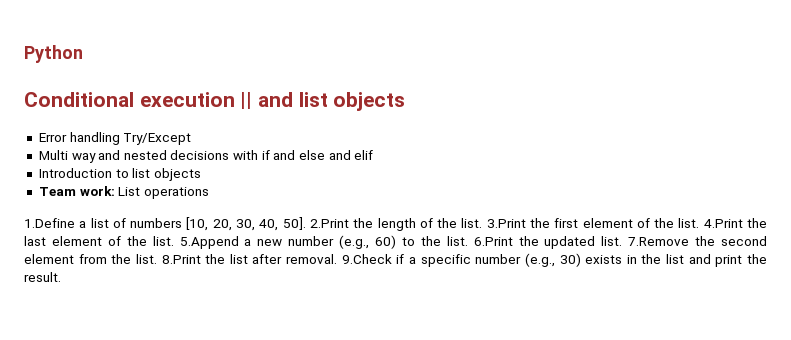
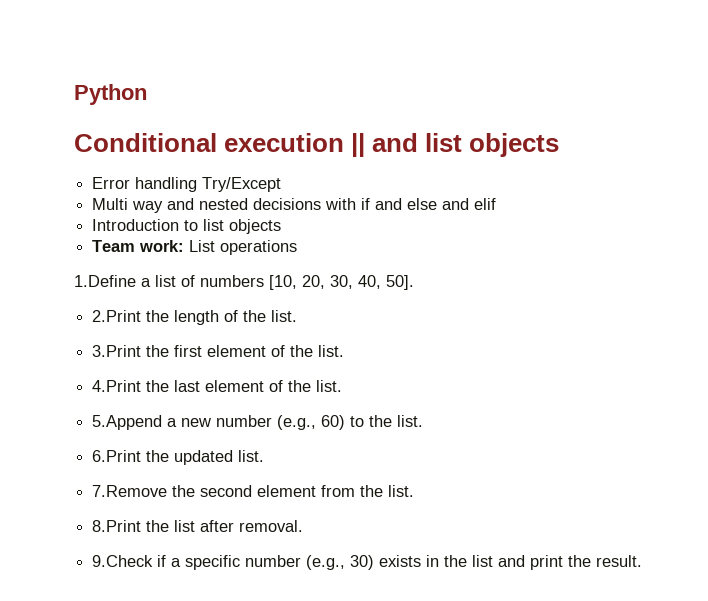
- 1.Define a list of numbers [10, 20, 30, 40, 50]. 2.Print the length of the list. 3.Print the first element of the list. 4.Print the last element of the list. 5.Append a new number (e.g., 60) to the list. 6.Print the updated list. 7.Remove the second element from the list. 8.Print the list after removal. 9.Check if a specific number (e.g., 30) exists in the list and print the result.
+ 1.Define a list of numbers [10, 20, 30, 40, 50].
+ 2.Print the length of the list.
+ 3.Print the first element of the list.
+ 4.Print the last element of the list.
+ 5.Append a new number (e.g., 60) to the list.
+ 6.Print the updated list.
+ 7.Remove the second element from the list.
+ 8.Print the list after removal.
+ 9.Check if a specific number (e.g., 30) exists in the list and print the result.

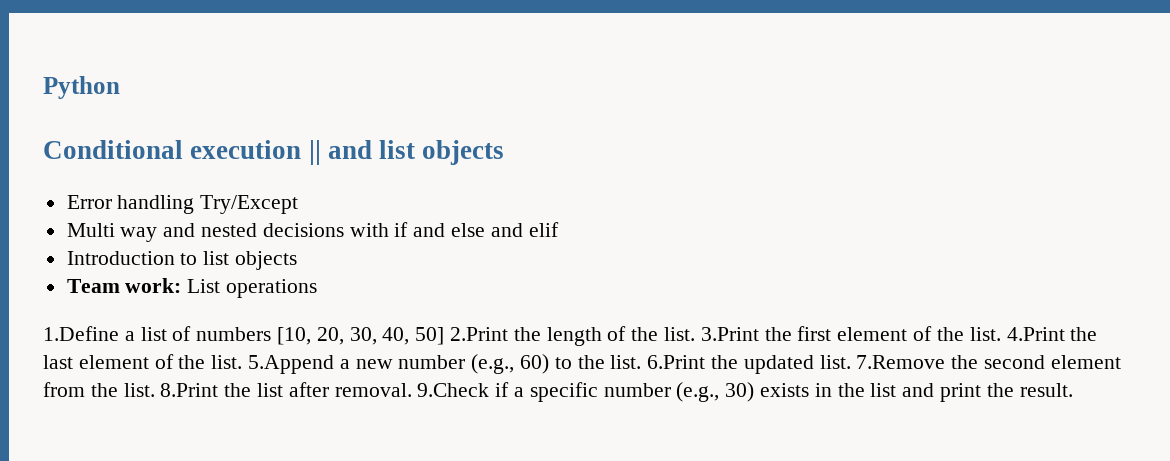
- 1.Define a list of numbers [10, 20, 30, 40, 50].
- 2.Print the length of the list.
- 3.Print the first element of the list.
- 4.Print the last element of the list.
- 5.Append a new number (e.g., 60) to the list.
- 6.Print the updated list.
- 7.Remove the second element from the list.
- 8.Print the list after removal.
- 9.Check if a specific number (e.g., 30) exists in the list and print the result.
+ 1.Define a list of numbers [10, 20, 30, 40, 50] 2.Print the length of the list. 3.Print the first element of the list. 4.Print the last element of the list. 5.Append a new number (e.g., 60) to the list. 6.Print the updated list. 7.Remove the second element from the list. 8.Print the list after removal. 9.Check if a specific number (e.g., 30) exists in the list and print the result.

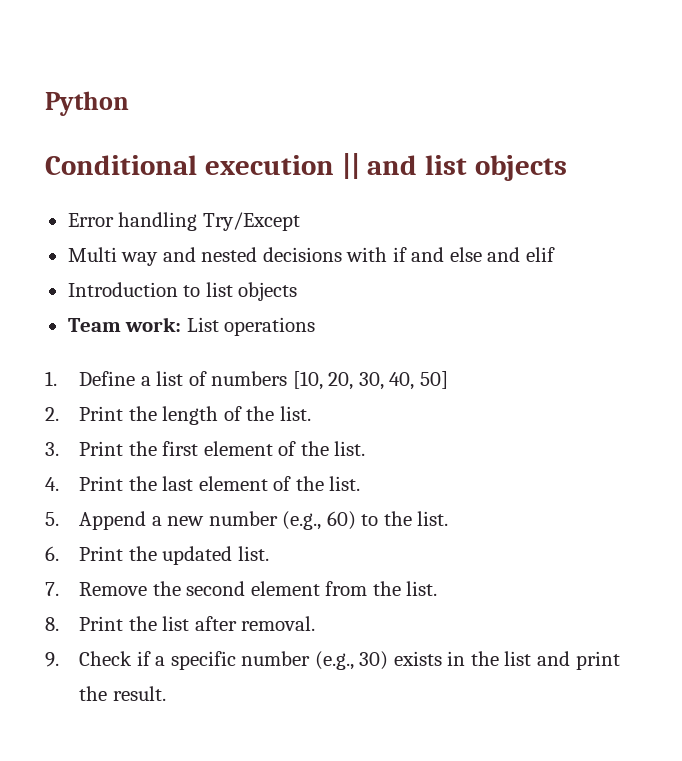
- 1.Define a list of numbers [10, 20, 30, 40, 50] 2.Print the length of the list. 3.Print the first element of the list. 4.Print the last element of the list. 5.Append a new number (e.g., 60) to the list. 6.Print the updated list. 7.Remove the second element from the list. 8.Print the list after removal. 9.Check if a specific number (e.g., 30) exists in the list and print the result.
+ 1. Define a list of numbers [10, 20, 30, 40, 50]
+ 2. Print the length of the list.
+ 3. Print the first element of the list.
+ 4. Print the last element of the list.
+ 5. Append a new number (e.g., 60) to the list.
+ 6. Print the updated list.
+ 7. Remove the second element from the list.
+ 8. Print the list after removal.
+ 9. Check if a specific number (e.g., 30) exists in the list and print the result.

